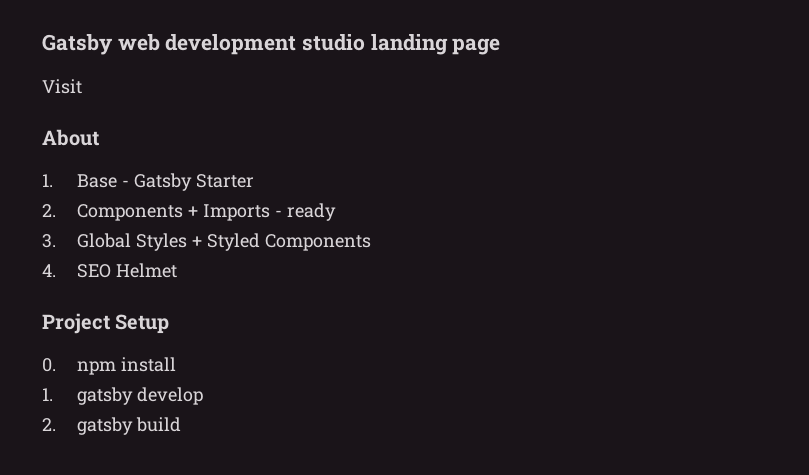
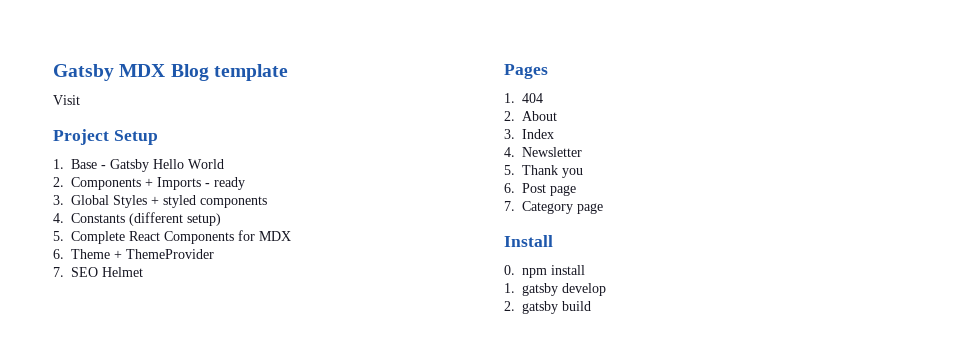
- Gatsby web development studio landing page
+ Gatsby MDX Blog template
- About
+ Project Setup
- 1. Base - Gatsby Starter
+ 1. Base - Gatsby Hello World
- 3. Global Styles + Styled Components
- 4. SEO Helmet
- Project Setup
+ 3. Global Styles + styled components
+ 4. Constants (different setup)
+ 5. Complete React Components for MDX
+ 6. Theme + ThemeProvider
+ 7. SEO Helmet
+ Pages
+ 1. 404
+ 2. About
+ 3. Index
+ 4. Newsletter
+ 5. Thank you
+ 6. Post page
+ 7. Category page
+ Install

